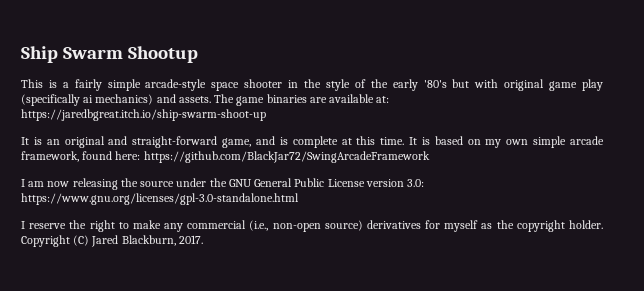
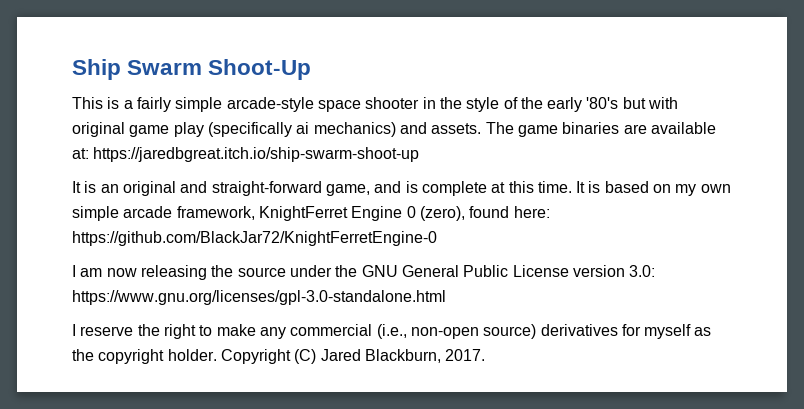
- Ship Swarm Shootup
+ Ship Swarm Shoot-Up
- It is based on my own simple arcade framework, found here: https://github.com/BlackJar72/SwingArcadeFramework
+ It is based on my own simple arcade framework, KnightFerret Engine 0 (zero), found here: https://github.com/BlackJar72/KnightFerretEngine-0

